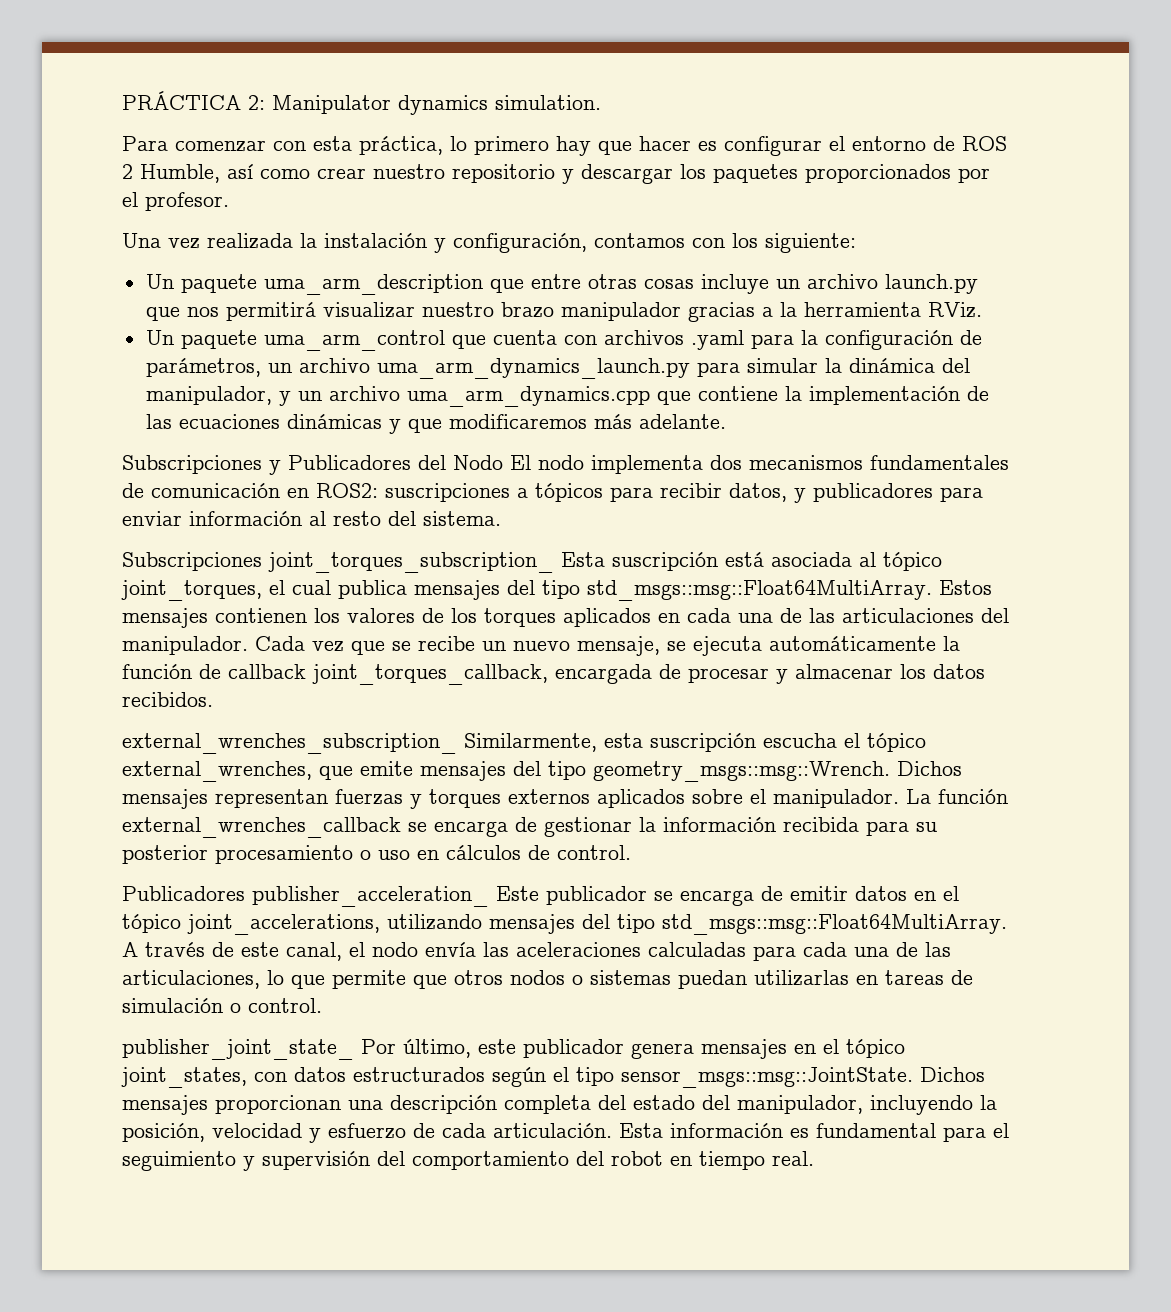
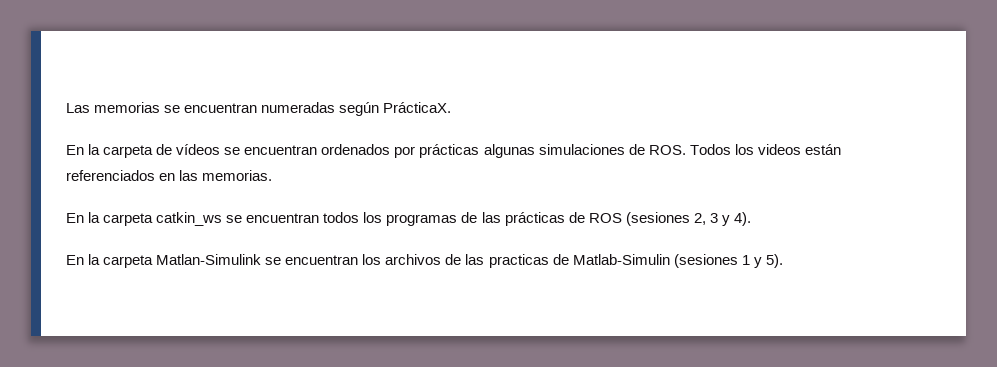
- PRÁCTICA 2: Manipulator dynamics simulation.
- Para comenzar con esta práctica, lo primero hay que hacer es configurar el entorno de ROS 2 Humble, así como crear nuestro repositorio y descargar los paquetes proporcionados por el profesor.
- Una vez realizada la instalación y configuración, contamos con los siguiente:
- Un paquete uma_arm_description que entre otras cosas incluye un archivo launch.py que nos permitirá visualizar nuestro brazo manipulador gracias a la herramienta RViz.
- Un paquete uma_arm_control que cuenta con archivos .yaml para la configuración de parámetros, un archivo uma_arm_dynamics_launch.py para simular la dinámica del manipulador, y un archivo uma_arm_dynamics.cpp que contiene la implementación de las ecuaciones dinámicas y que modificaremos más adelante.
- Subscripciones y Publicadores del Nodo El nodo implementa dos mecanismos fundamentales de comunicación en ROS2: suscripciones a tópicos para recibir datos, y publicadores para enviar información al resto del sistema.
- Subscripciones joint_torques_subscription_ Esta suscripción está asociada al tópico joint_torques, el cual publica mensajes del tipo std_msgs::msg::Float64MultiArray. Estos mensajes contienen los valores de los torques aplicados en cada una de las articulaciones del manipulador. Cada vez que se recibe un nuevo mensaje, se ejecuta automáticamente la función de callback joint_torques_callback, encargada de procesar y almacenar los datos recibidos.
- external_wrenches_subscription_ Similarmente, esta suscripción escucha el tópico external_wrenches, que emite mensajes del tipo geometry_msgs::msg::Wrench. Dichos mensajes representan fuerzas y torques externos aplicados sobre el manipulador. La función external_wrenches_callback se encarga de gestionar la información recibida para su posterior procesamiento o uso en cálculos de control.
- Publicadores publisher_acceleration_ Este publicador se encarga de emitir datos en el tópico joint_accelerations, utilizando mensajes del tipo std_msgs::msg::Float64MultiArray. A través de este canal, el nodo envía las aceleraciones calculadas para cada una de las articulaciones, lo que permite que otros nodos o sistemas puedan utilizarlas en tareas de simulación o control.
- publisher_joint_state_ Por último, este publicador genera mensajes en el tópico joint_states, con datos estructurados según el tipo sensor_msgs::msg::JointState. Dichos mensajes proporcionan una descripción completa del estado del manipulador, incluyendo la posición, velocidad y esfuerzo de cada articulación. Esta información es fundamental para el seguimiento y supervisión del comportamiento del robot en tiempo real.
+ Las memorias se encuentran numeradas según PrácticaX.
+ En la carpeta de vídeos se encuentran ordenados por prácticas algunas simulaciones de ROS. Todos los videos están referenciados en las memorias.
+ En la carpeta catkin_ws se encuentran todos los programas de las prácticas de ROS (sesiones 2, 3 y 4).
+ En la carpeta Matlan-Simulink se encuentran los archivos de las practicas de Matlab-Simulin (sesiones 1 y 5).

